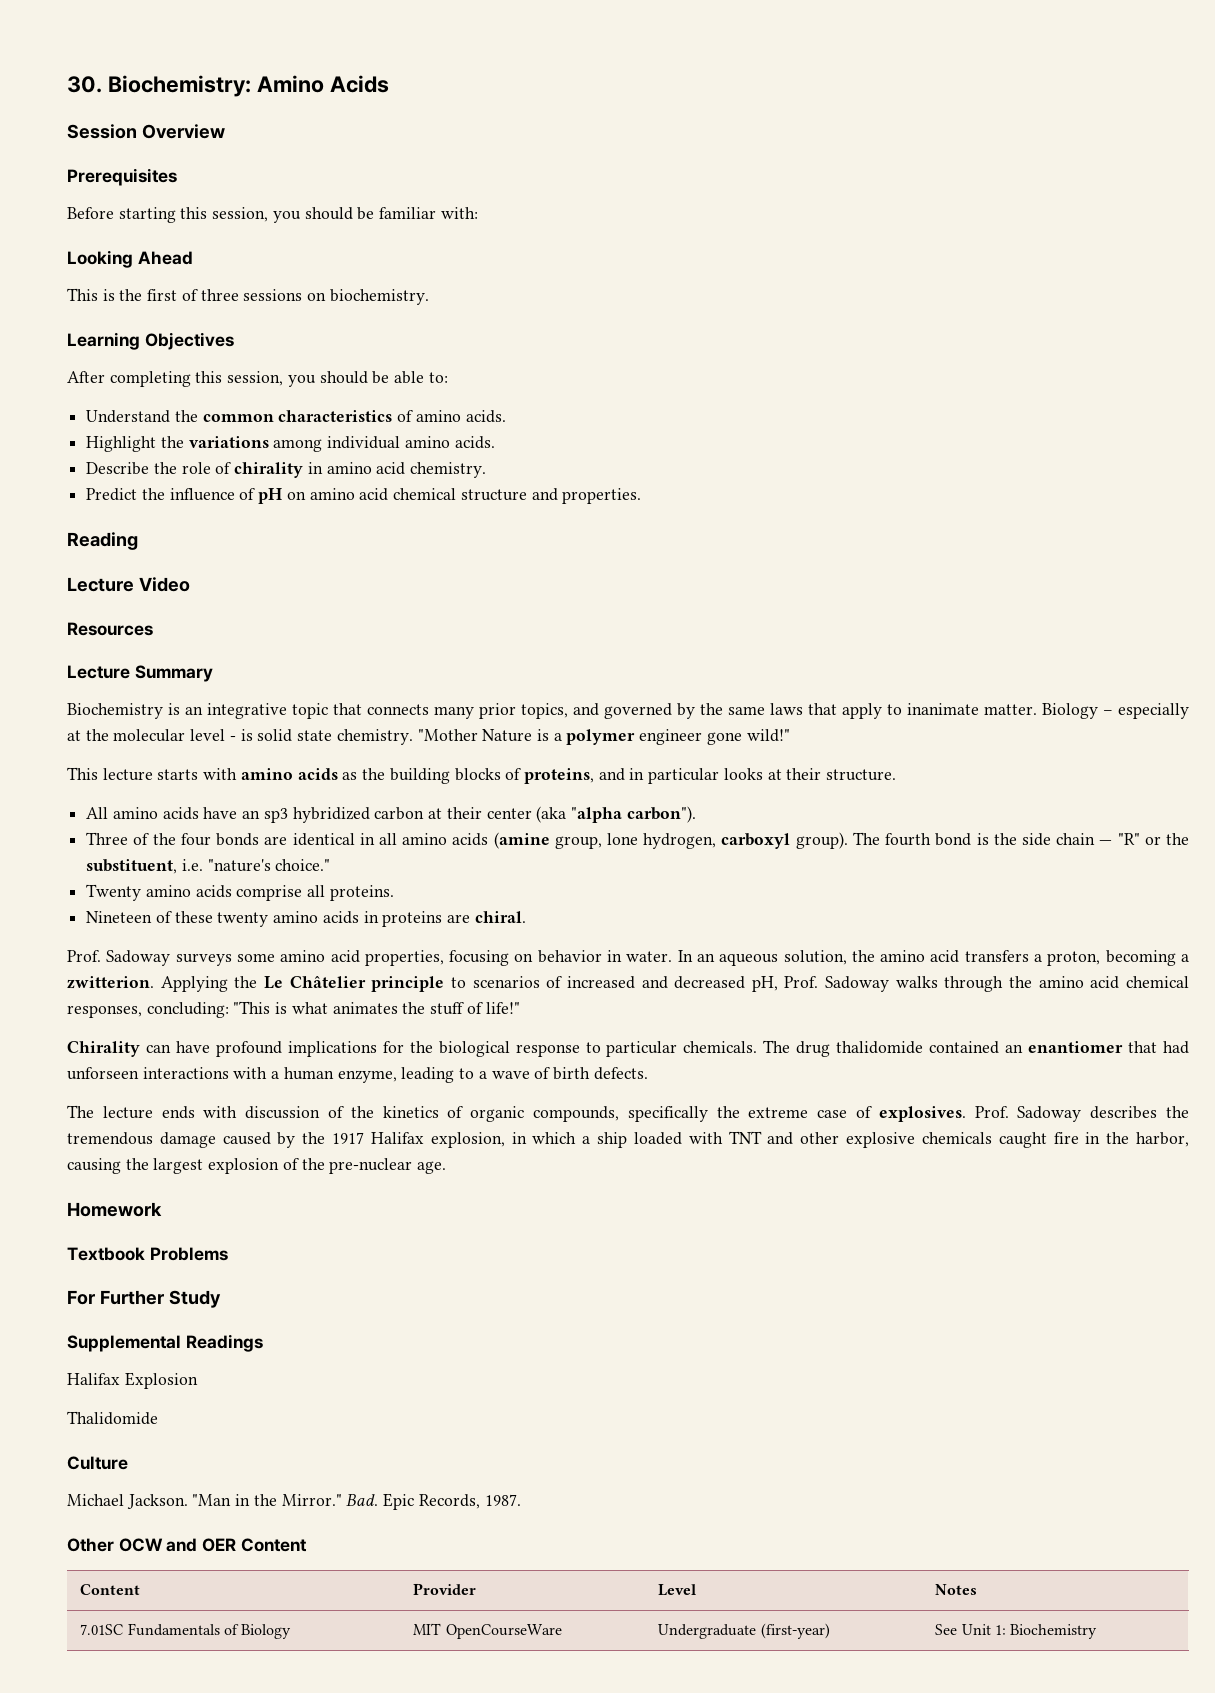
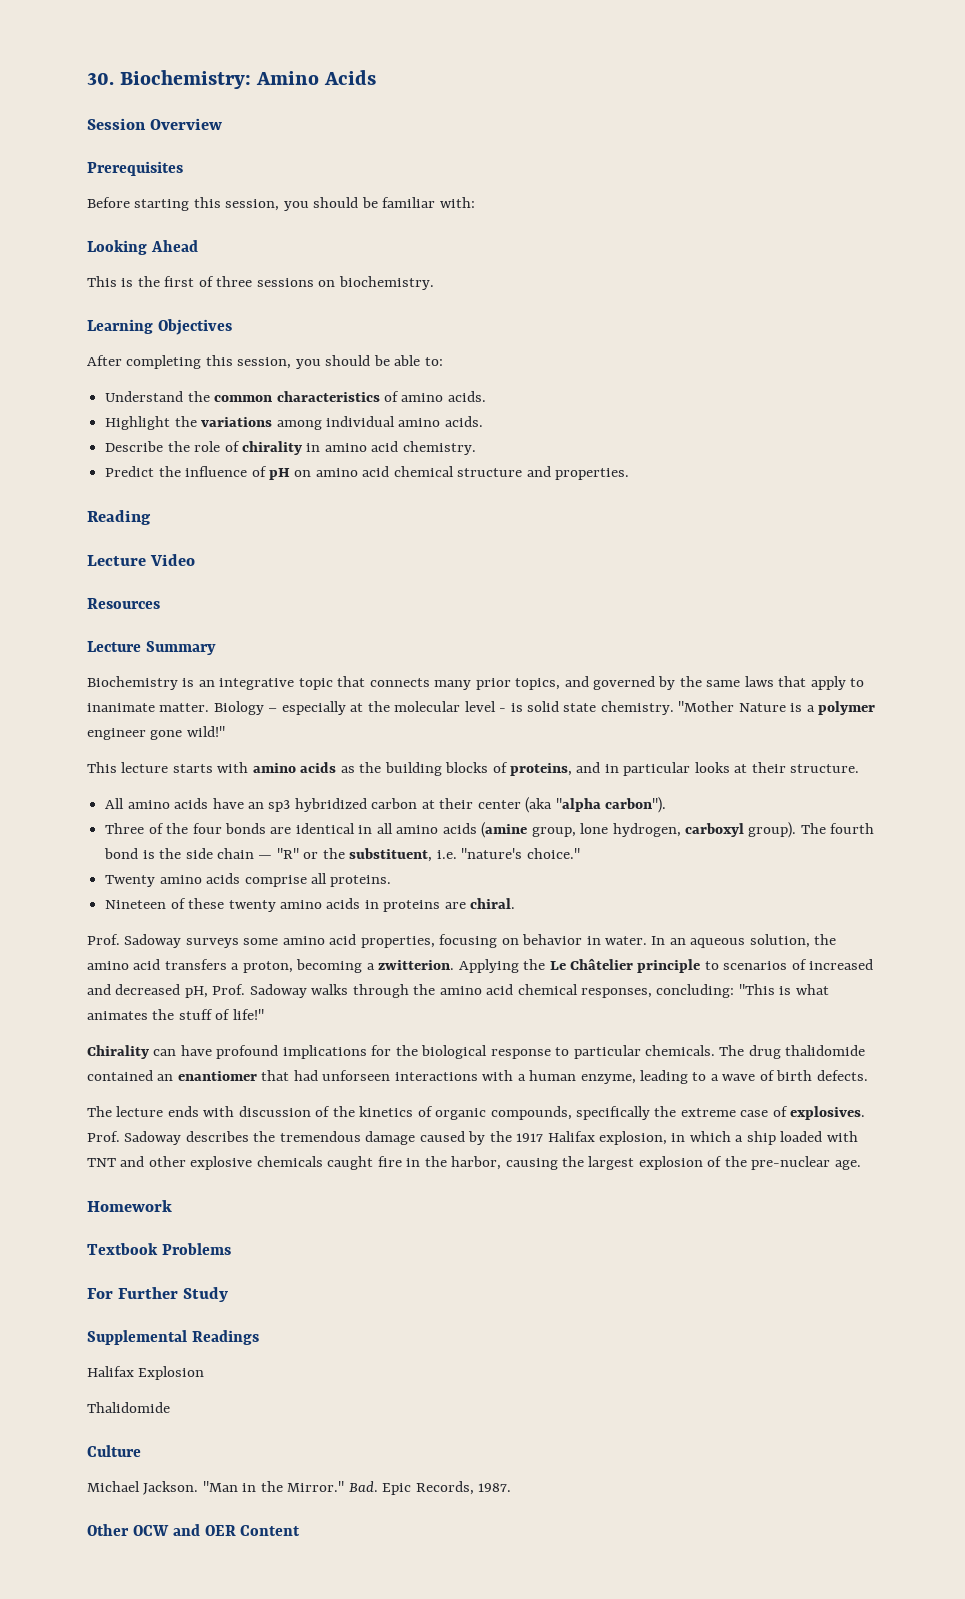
- Content | Provider | Level | Notes
- 7.01SC Fundamentals of Biology | MIT OpenCourseWare | Undergraduate (first-year) | See Unit 1: Biochemistry

